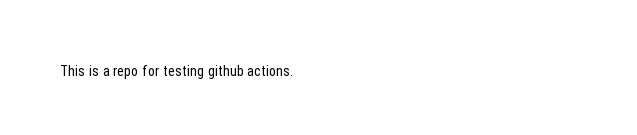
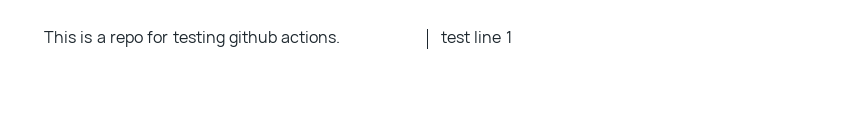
+ test line 1

